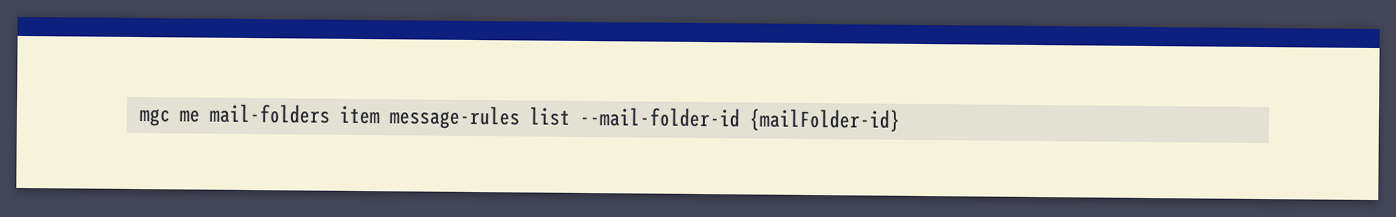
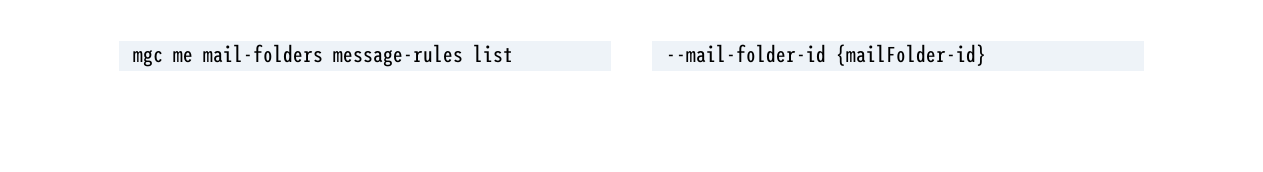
- mgc me mail-folders item message-rules list --mail-folder-id {mailFolder-id}
+ mgc me mail-folders message-rules list --mail-folder-id {mailFolder-id}

